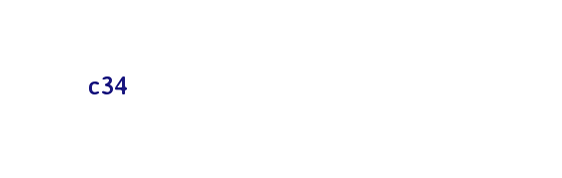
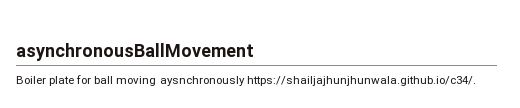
- c34
+ asynchronousBallMovement
+ Boiler plate for ball moving aysnchronously https://shailjajhunjhunwala.github.io/c34/.

